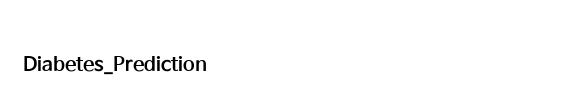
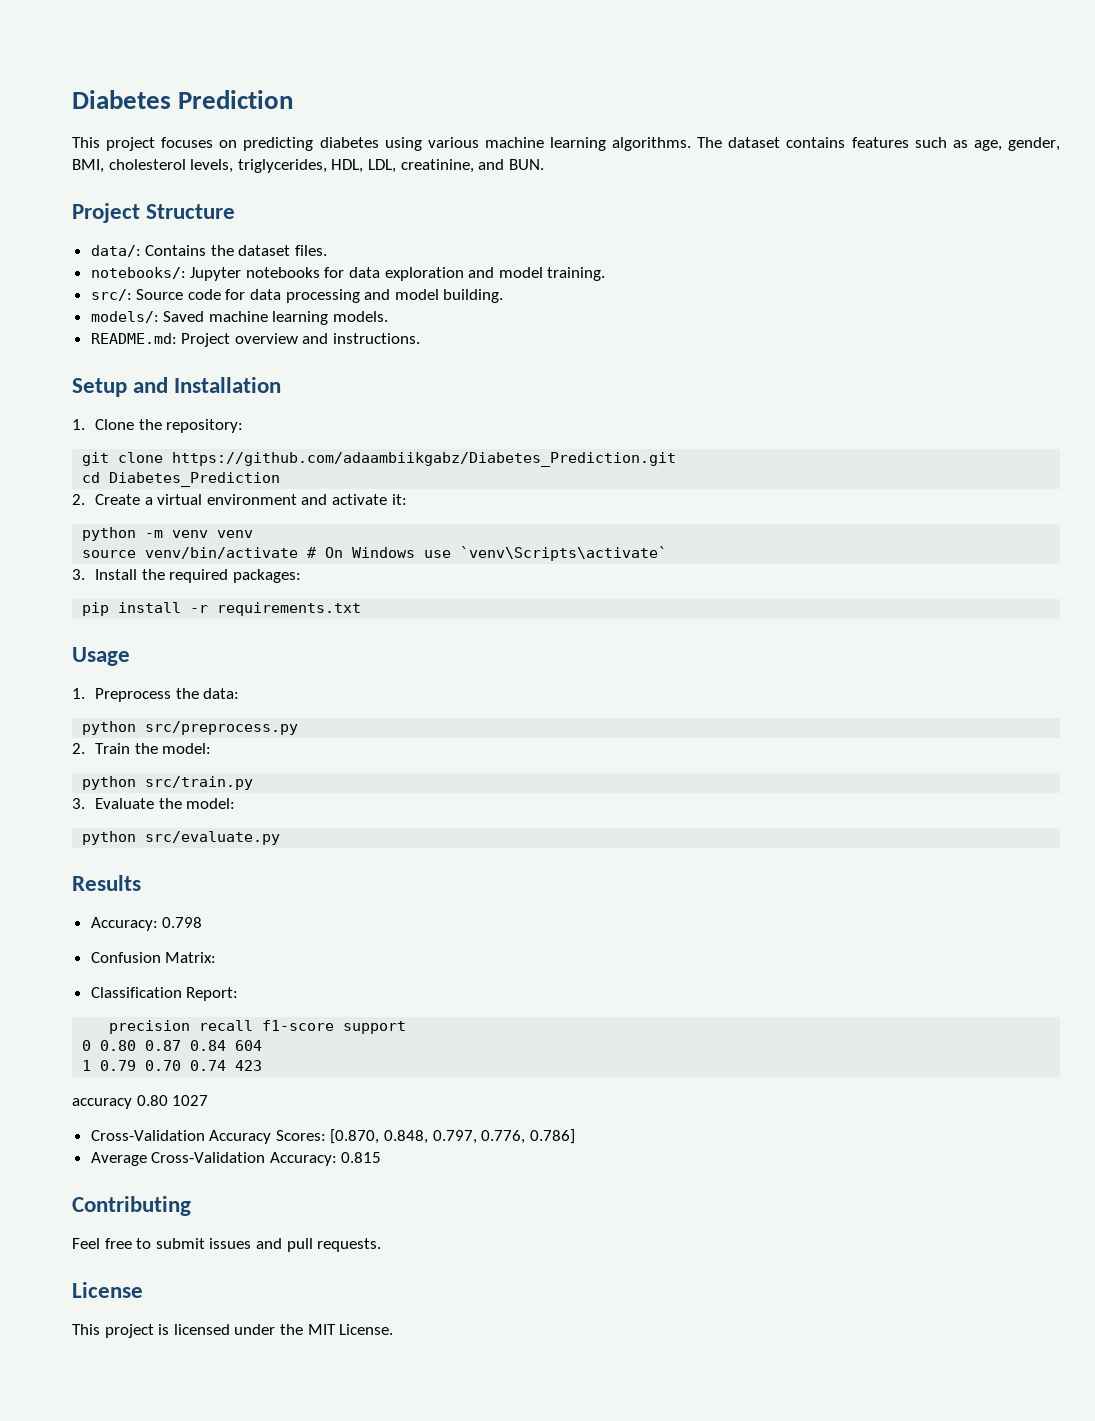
- Diabetes_Prediction
+ Diabetes Prediction
+ This project focuses on predicting diabetes using various machine learning algorithms. The dataset contains features such as age, gender, BMI, cholesterol levels, triglycerides, HDL, LDL, creatinine, and BUN.
+ Project Structure
+ data/: Contains the dataset files.
+ notebooks/: Jupyter notebooks for data exploration and model training.
+ src/: Source code for data processing and model building.
+ models/: Saved machine learning models.
+ README.md: Project overview and instructions.
+ Setup and Installation
+ 1. Clone the repository:
+ git clone https://github.com/adaambiikgabz/Diabetes_Prediction.git
+ cd Diabetes_Prediction
+ 2. Create a virtual environment and activate it:
+ python -m venv venv
+ source venv/bin/activate # On Windows use `venv\Scripts\activate`
+ 3. Install the required packages:
+ pip install -r requirements.txt
+ Usage
+ 1. Preprocess the data:
+ python src/preprocess.py
+ 2. Train the model:
+ python src/train.py
+ 3. Evaluate the model:
+ python src/evaluate.py
+ Results
+ Accuracy: 0.798
+ Confusion Matrix:
+ Classification Report:
+ precision recall f1-score support
+ 0 0.80 0.87 0.84 604
+ 1 0.79 0.70 0.74 423
+ accuracy 0.80 1027
+ Cross-Validation Accuracy Scores: [0.870, 0.848, 0.797, 0.776, 0.786]
+ Average Cross-Validation Accuracy: 0.815
+ Contributing
+ Feel free to submit issues and pull requests.
+ License
+ This project is licensed under the MIT License.

